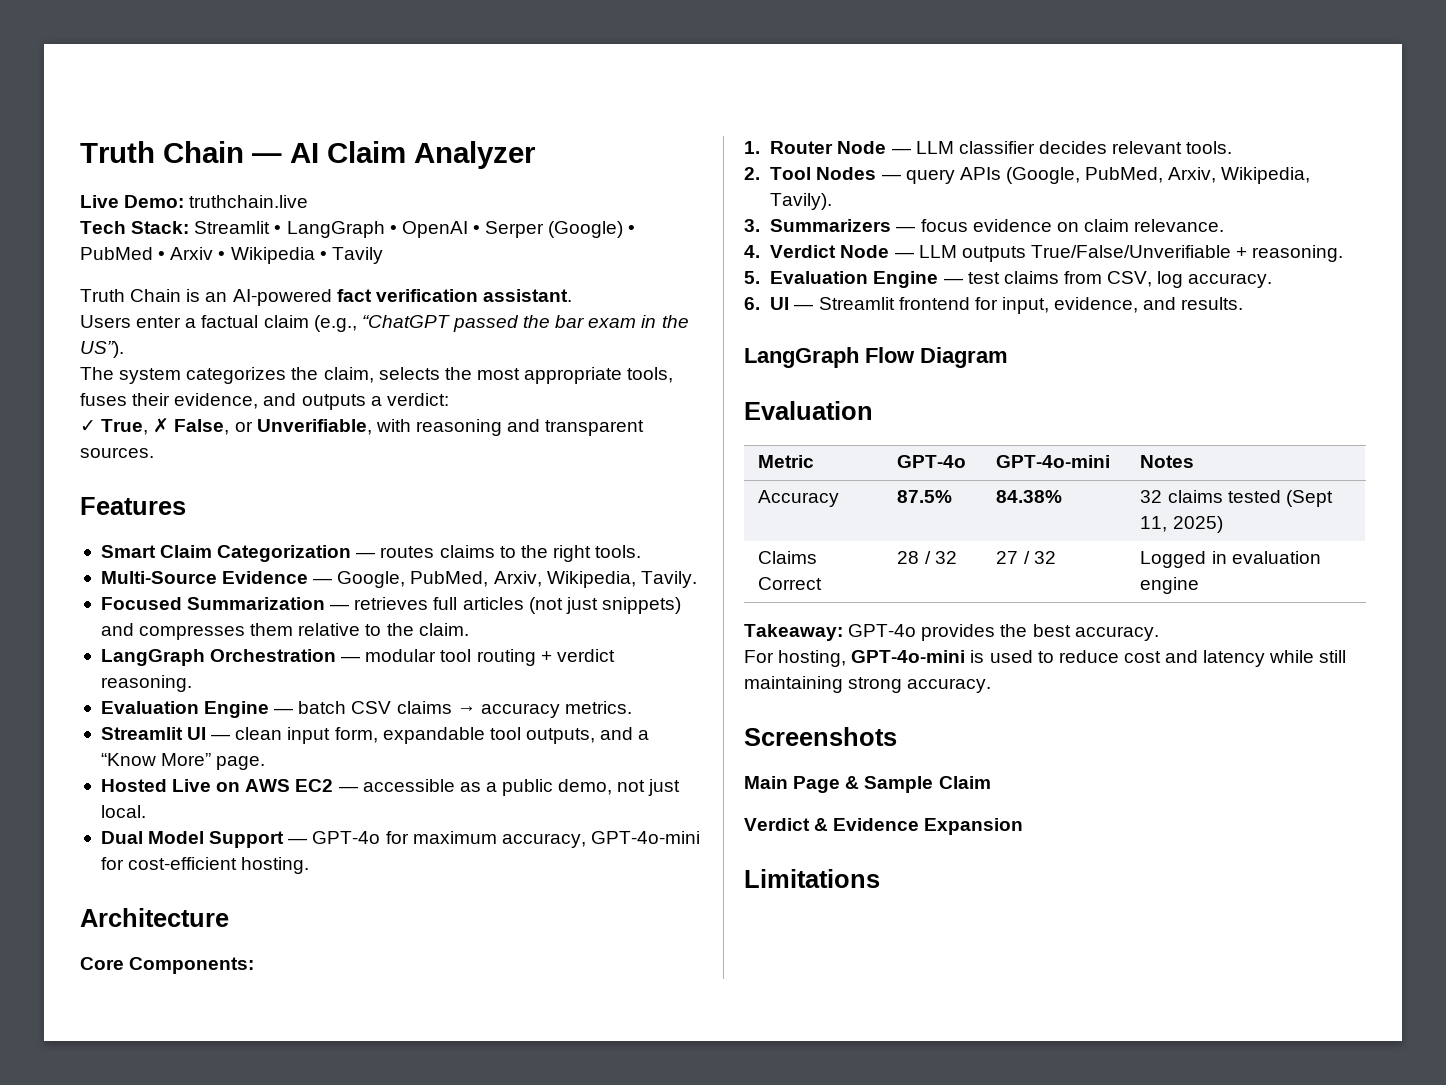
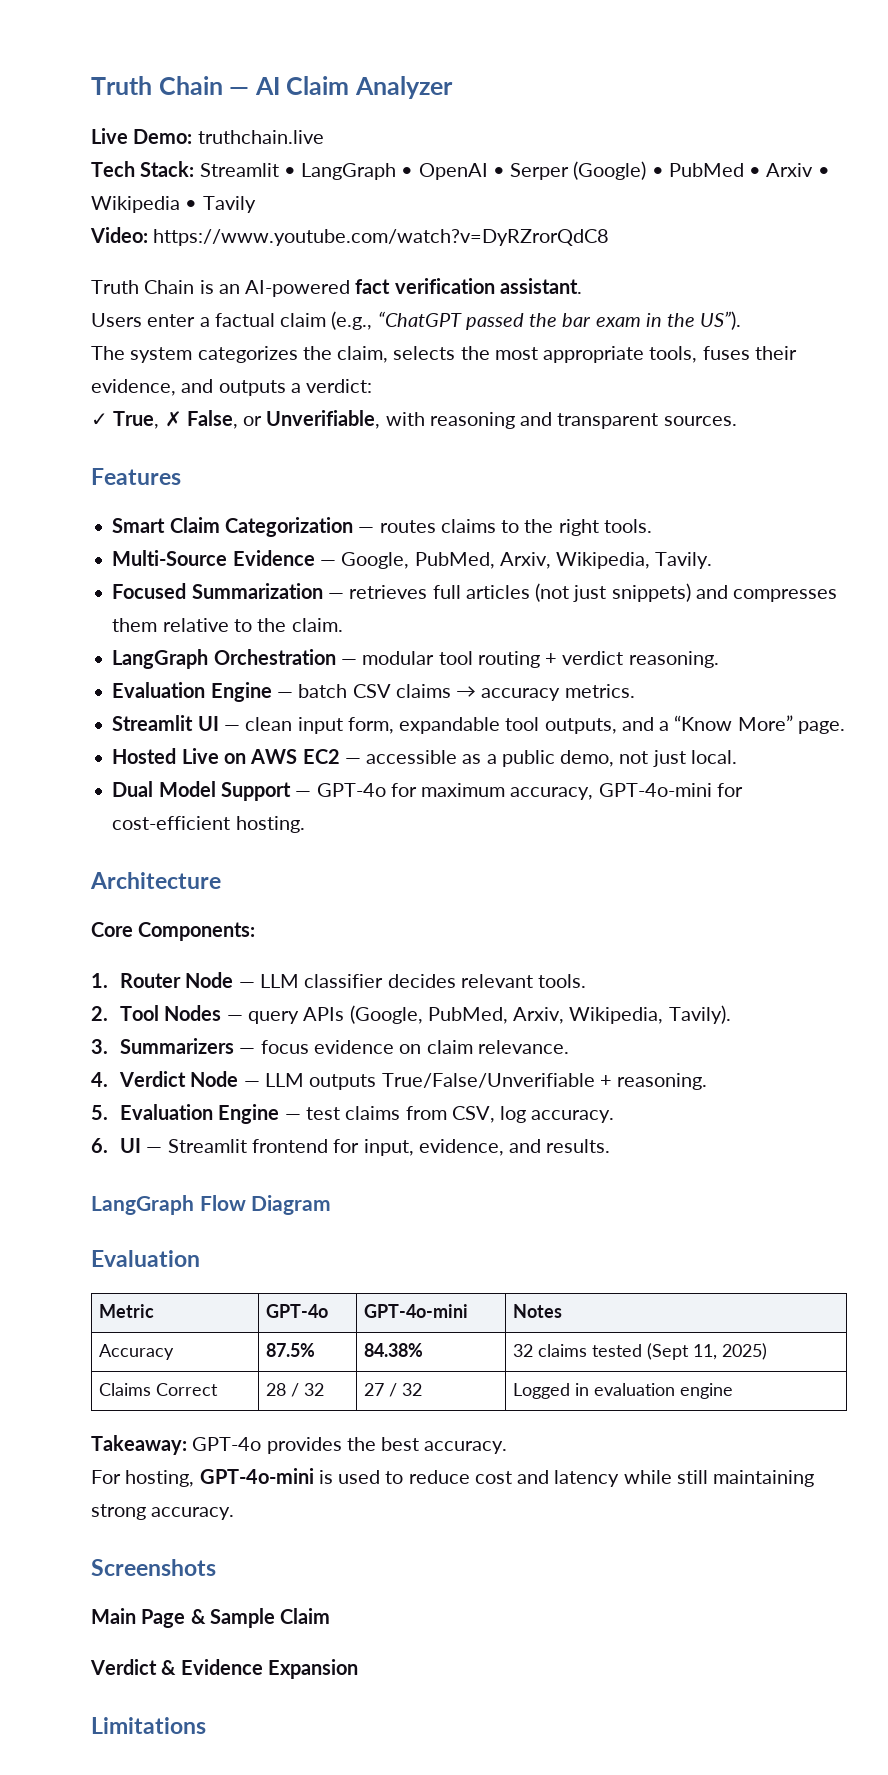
+ Video: https://www.youtube.com/watch?v=DyRZrorQdC8

